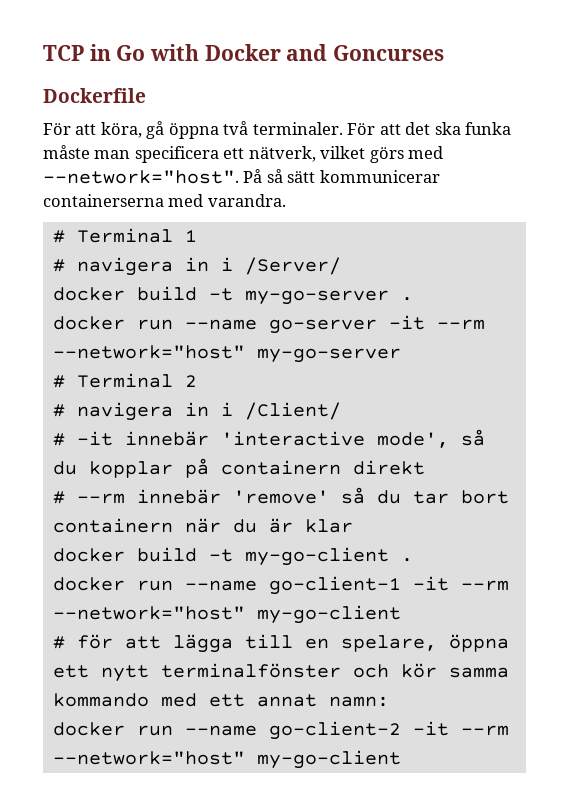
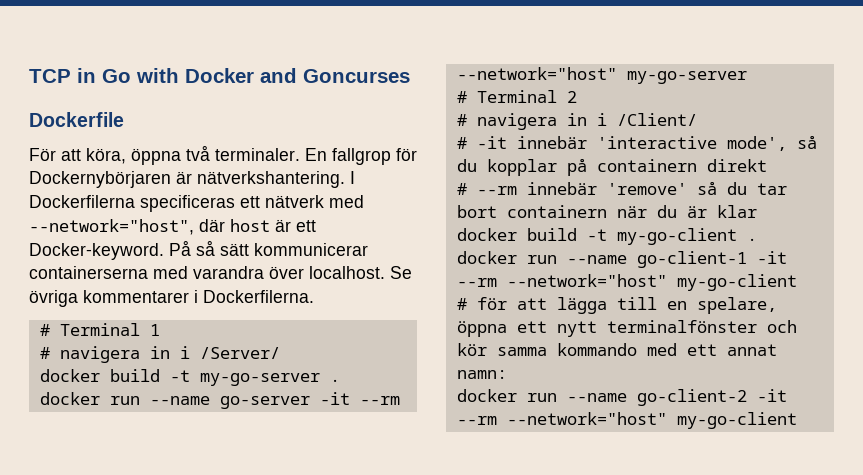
- För att köra, gå öppna två terminaler.
+ För att köra, öppna två terminaler.
- För att det ska funka måste man specificera ett nätverk, vilket görs med --network="host".
+ En fallgrop för Dockernybörjaren är nätverkshantering. I Dockerfilerna specificeras ett nätverk med --network="host", där host är ett Docker-keyword.
- På så sätt kommunicerar containerserna med varandra.
+ På så sätt kommunicerar containerserna med varandra över localhost. Se övriga kommentarer i Dockerfilerna.

